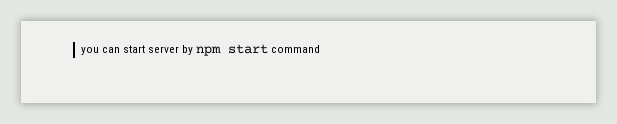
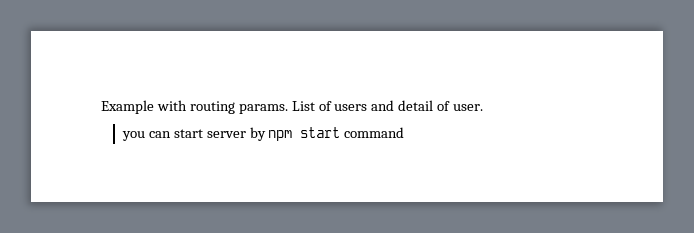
+ Example with routing params. List of users and detail of user.

